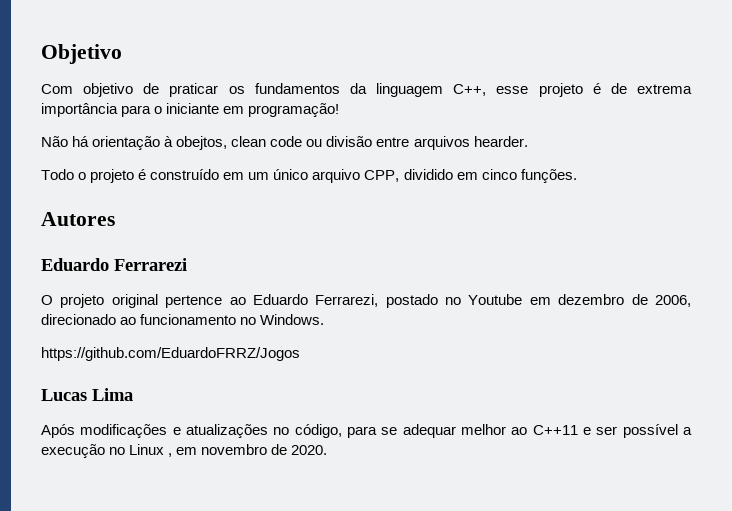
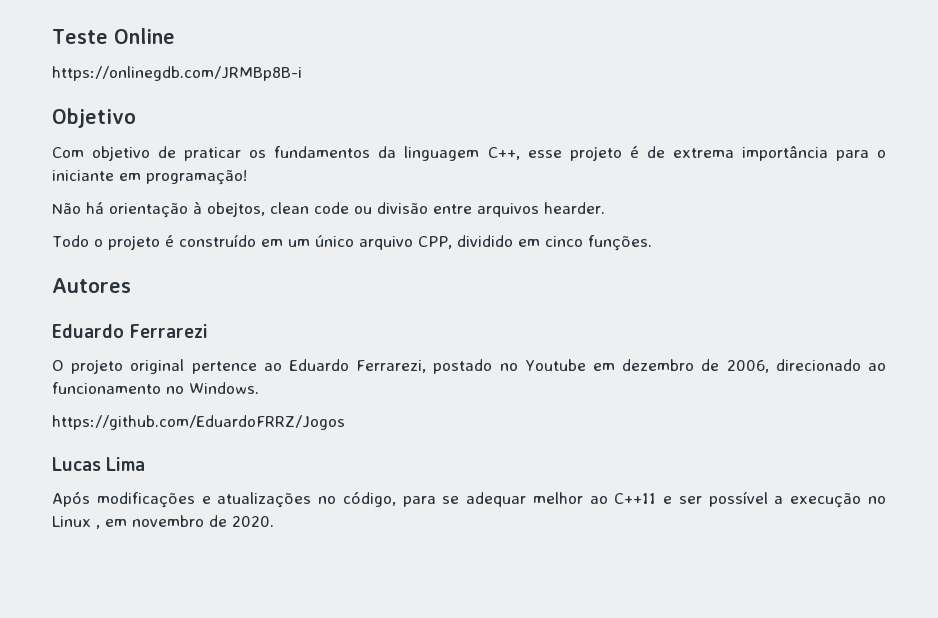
+ Teste Online
+ https://onlinegdb.com/JRMBp8B-i

